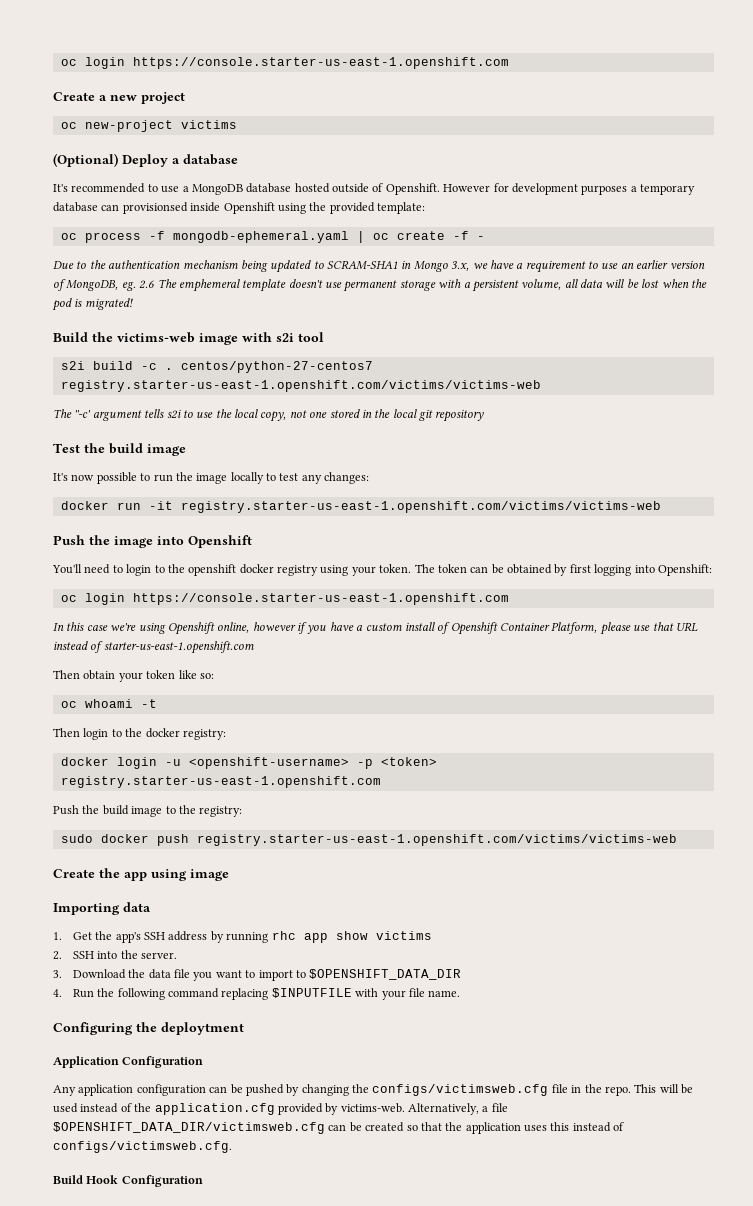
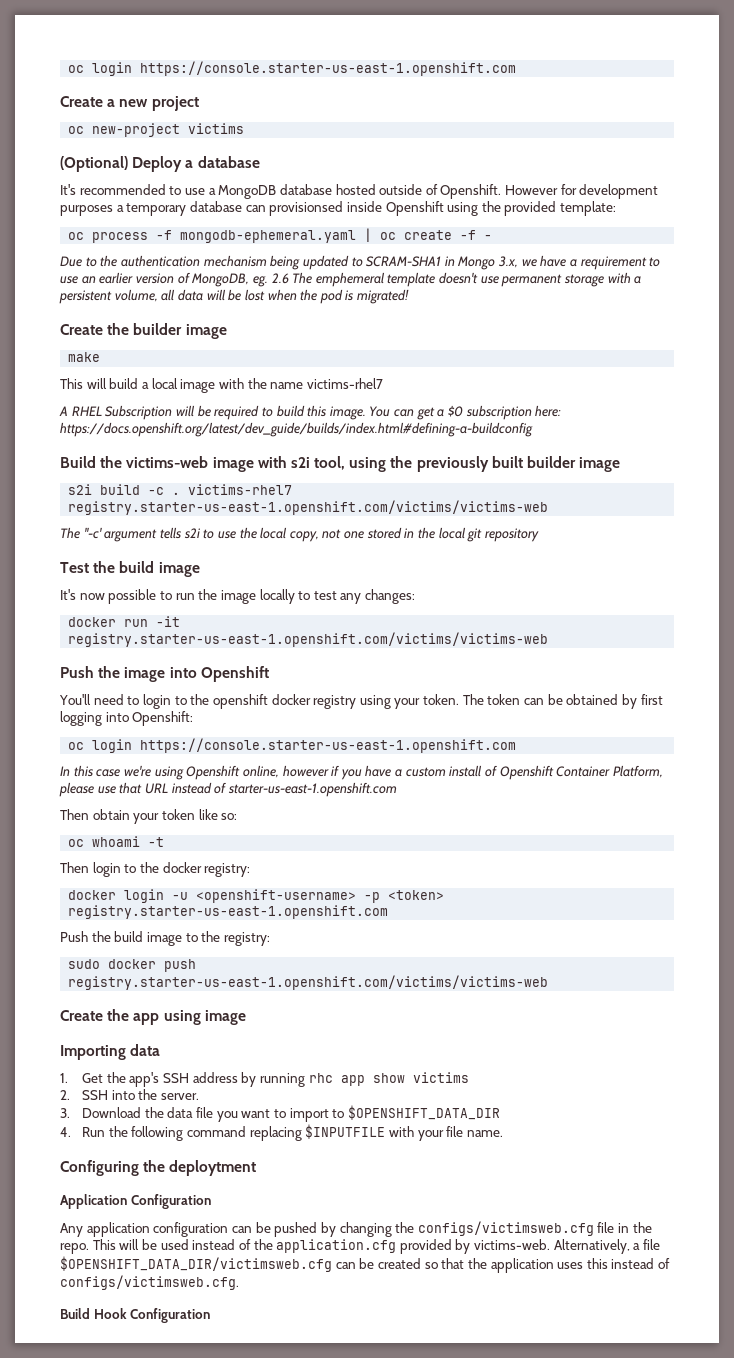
+ Create the builder image
+ make
+ This will build a local image with the name victims-rhel7
+ A RHEL Subscription will be required to build this image. You can get a $0 subscription here: https://docs.openshift.org/latest/dev_guide/builds/index.html#defining-a-buildconfig
- Build the victims-web image with s2i tool
+ Build the victims-web image with s2i tool, using the previously built builder image
- s2i build -c . centos/python-27-centos7 registry.starter-us-east-1.openshift.com/victims/victims-web
+ s2i build -c . victims-rhel7 registry.starter-us-east-1.openshift.com/victims/victims-web

